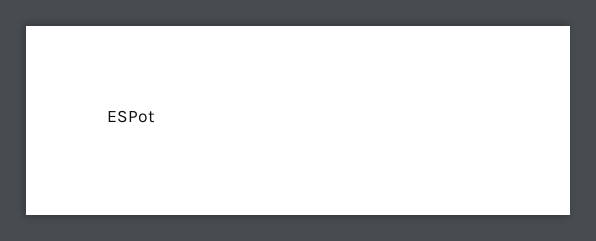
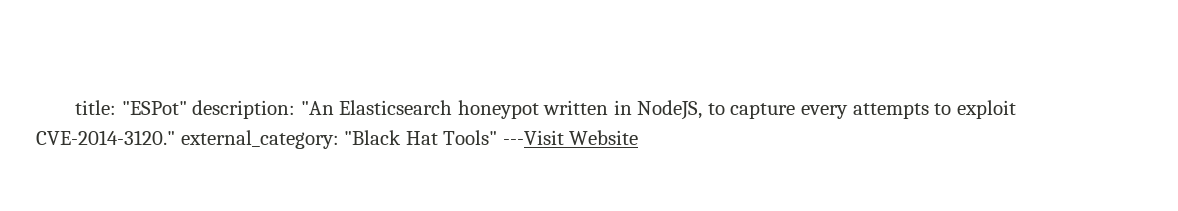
- ESPot
+ title: "ESPot" description: "An Elasticsearch honeypot written in NodeJS, to capture every attempts to exploit CVE-2014-3120." external_category: "Black Hat Tools" ---Visit Website

